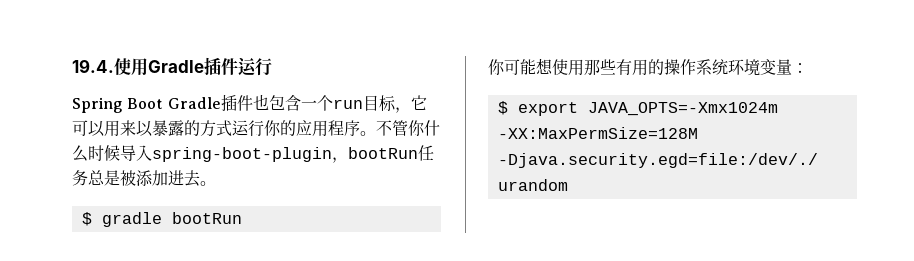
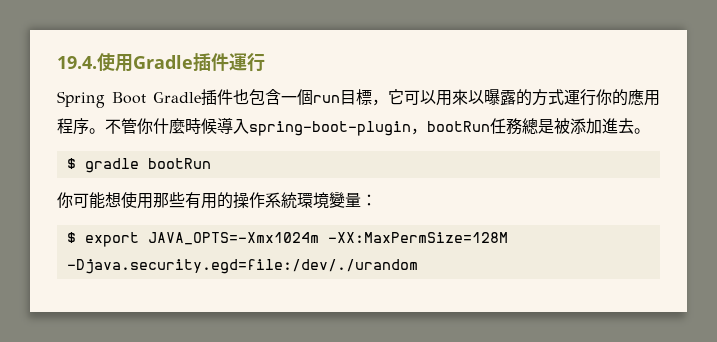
- 19.4.使用Gradle插件运行
+ 19.4.使用Gradle插件運行
- Spring Boot Gradle插件也包含一个run目标，它可以用来以暴露的方式运行你的应用程序。
+ Spring Boot Gradle插件也包含一個run目標，它可以用來以曝露的方式運行你的應用程序。
- 不管你什么时候导入spring-boot-plugin，bootRun任务总是被添加进去。
+ 不管你什麼時候導入spring-boot-plugin，bootRun任務總是被添加進去。
- 你可能想使用那些有用的操作系统环境变量：
+ 你可能想使用那些有用的操作系統環境變量：

